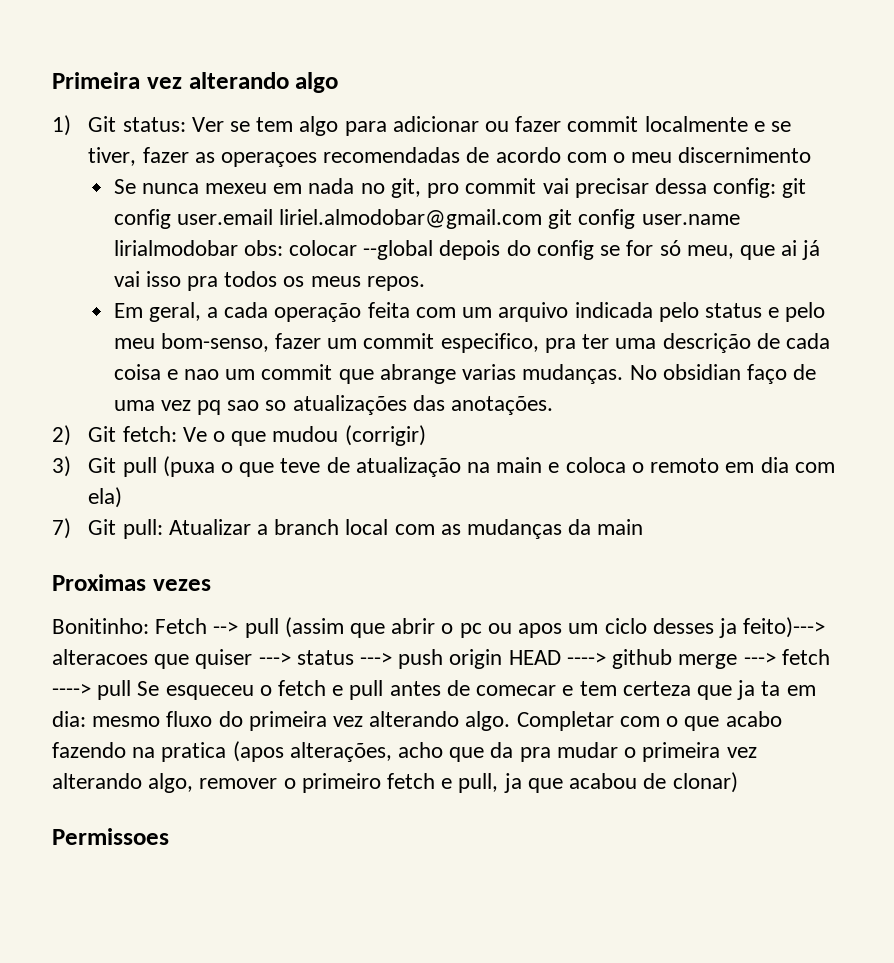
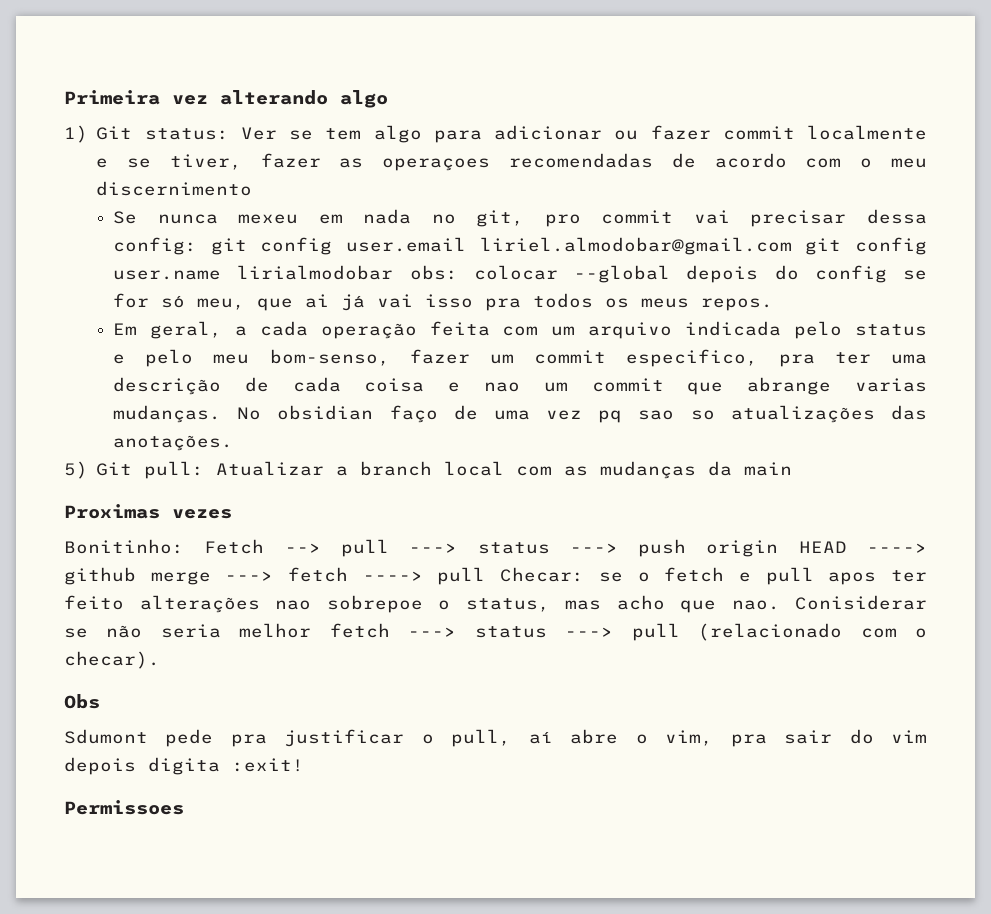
- 2) Git fetch: Ve o que mudou (corrigir)
- 3) Git pull (puxa o que teve de atualização na main e coloca o remoto em dia com ela)
- 7) Git pull: Atualizar a branch local com as mudanças da main
+ 5) Git pull: Atualizar a branch local com as mudanças da main
- Bonitinho: Fetch --> pull (assim que abrir o pc ou apos um ciclo desses ja feito)---> alteracoes que quiser ---> status ---> push origin HEAD ----> github merge ---> fetch ----> pull Se esqueceu o fetch e pull antes de comecar e tem certeza que ja ta em dia: mesmo fluxo do primeira vez alterando algo. Completar com o que acabo fazendo na pratica (apos alterações, acho que da pra mudar o primeira vez alterando algo, remover o primeiro fetch e pull, ja que acabou de clonar)
+ Bonitinho: Fetch --> pull ---> status ---> push origin HEAD ----> github merge ---> fetch ----> pull Checar: se o fetch e pull apos ter feito alterações nao sobrepoe o status, mas acho que nao. Conisiderar se não seria melhor fetch ---> status ---> pull (relacionado com o checar).
+ Obs
+ Sdumont pede pra justificar o pull, aí abre o vim, pra sair do vim depois digita :exit!

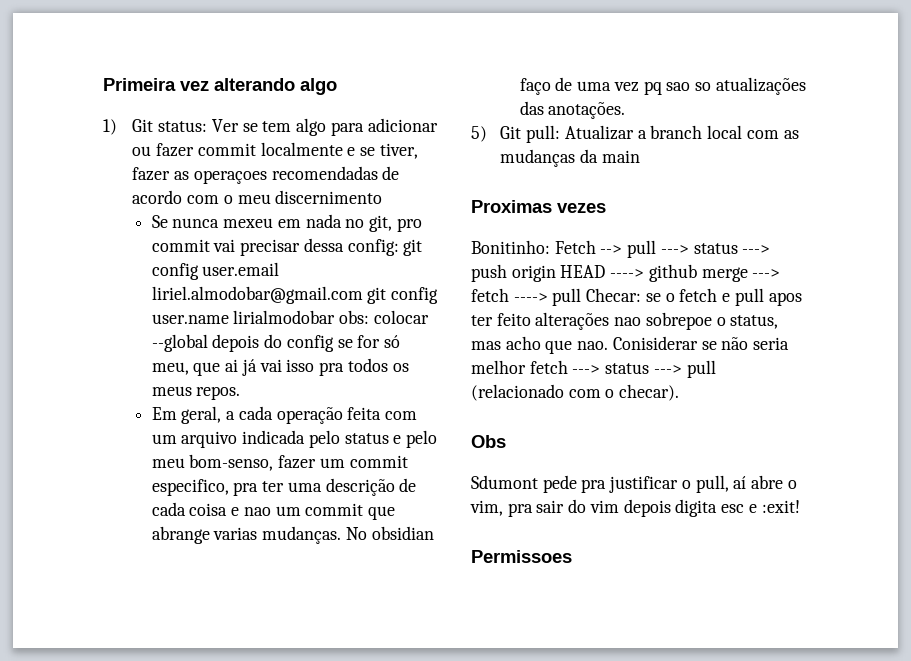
- Sdumont pede pra justificar o pull, aí abre o vim, pra sair do vim depois digita :exit!
+ Sdumont pede pra justificar o pull, aí abre o vim, pra sair do vim depois digita esc e :exit!

